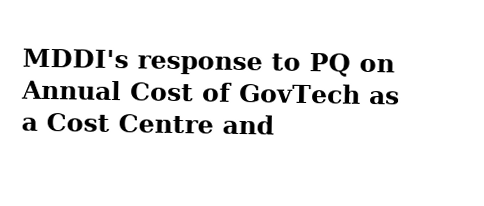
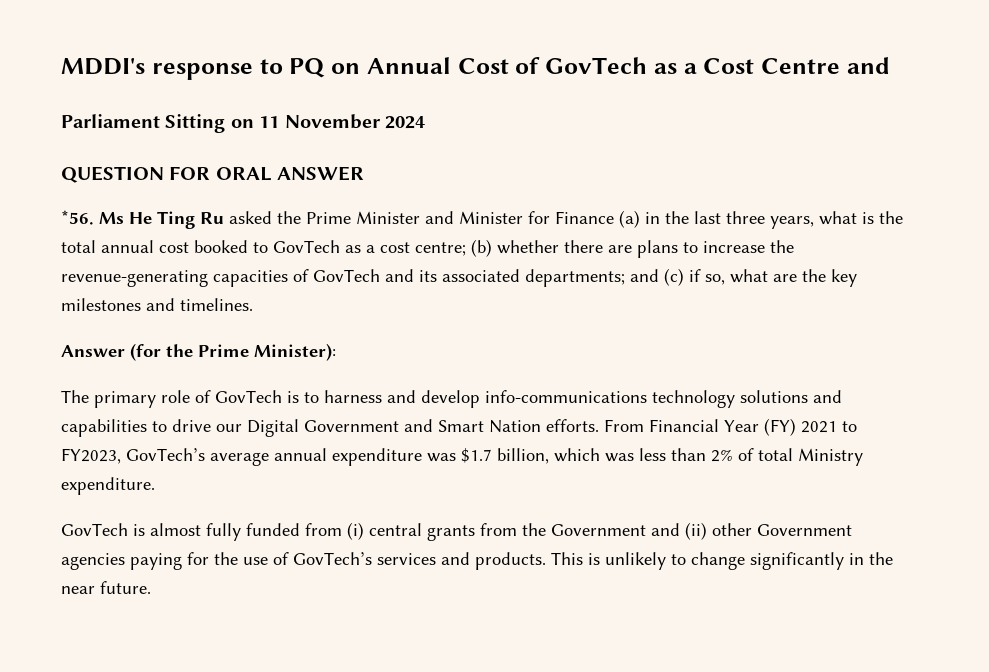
+ Parliament Sitting on 11 November 2024
+ QUESTION FOR ORAL ANSWER
+ *56. Ms He Ting Ru asked the Prime Minister and Minister for Finance (a) in the last three years, what is the total annual cost booked to GovTech as a cost centre; (b) whether there are plans to increase the revenue-generating capacities of GovTech and its associated departments; and (c) if so, what are the key milestones and timelines.
+ Answer (for the Prime Minister):
+ The primary role of GovTech is to harness and develop info-communications technology solutions and capabilities to drive our Digital Government and Smart Nation efforts. From Financial Year (FY) 2021 to FY2023, GovTech’s average annual expenditure was $1.7 billion, which was less than 2% of total Ministry expenditure.
+ GovTech is almost fully funded from (i) central grants from the Government and (ii) other Government agencies paying for the use of GovTech’s services and products. This is unlikely to change significantly in the near future.

